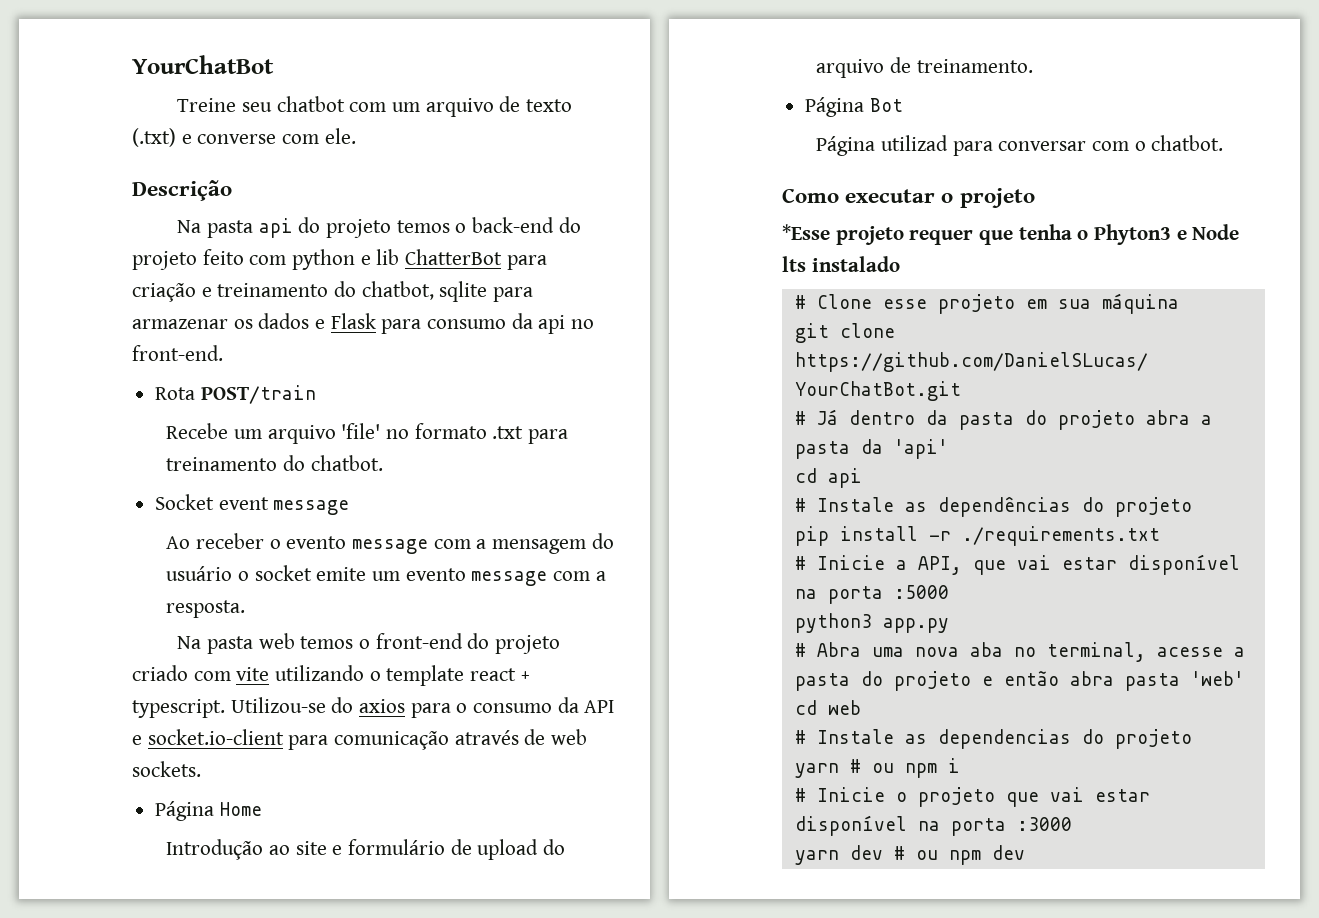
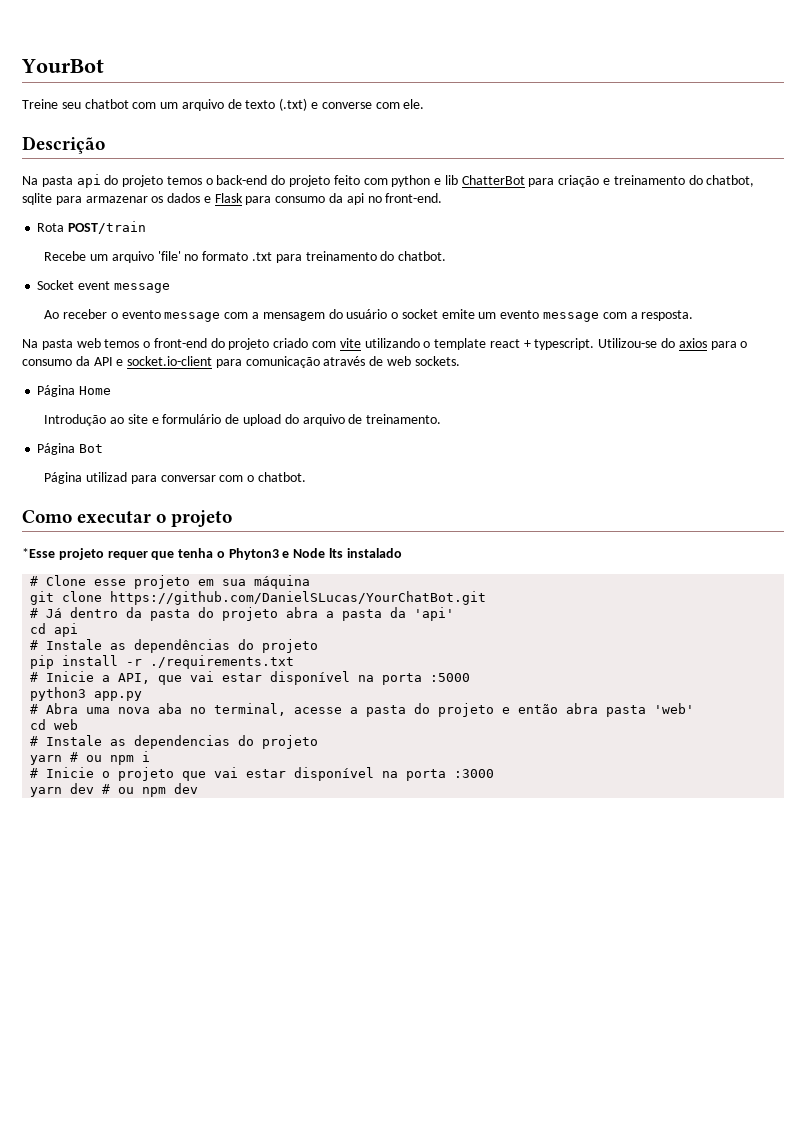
- YourChatBot
+ YourBot

